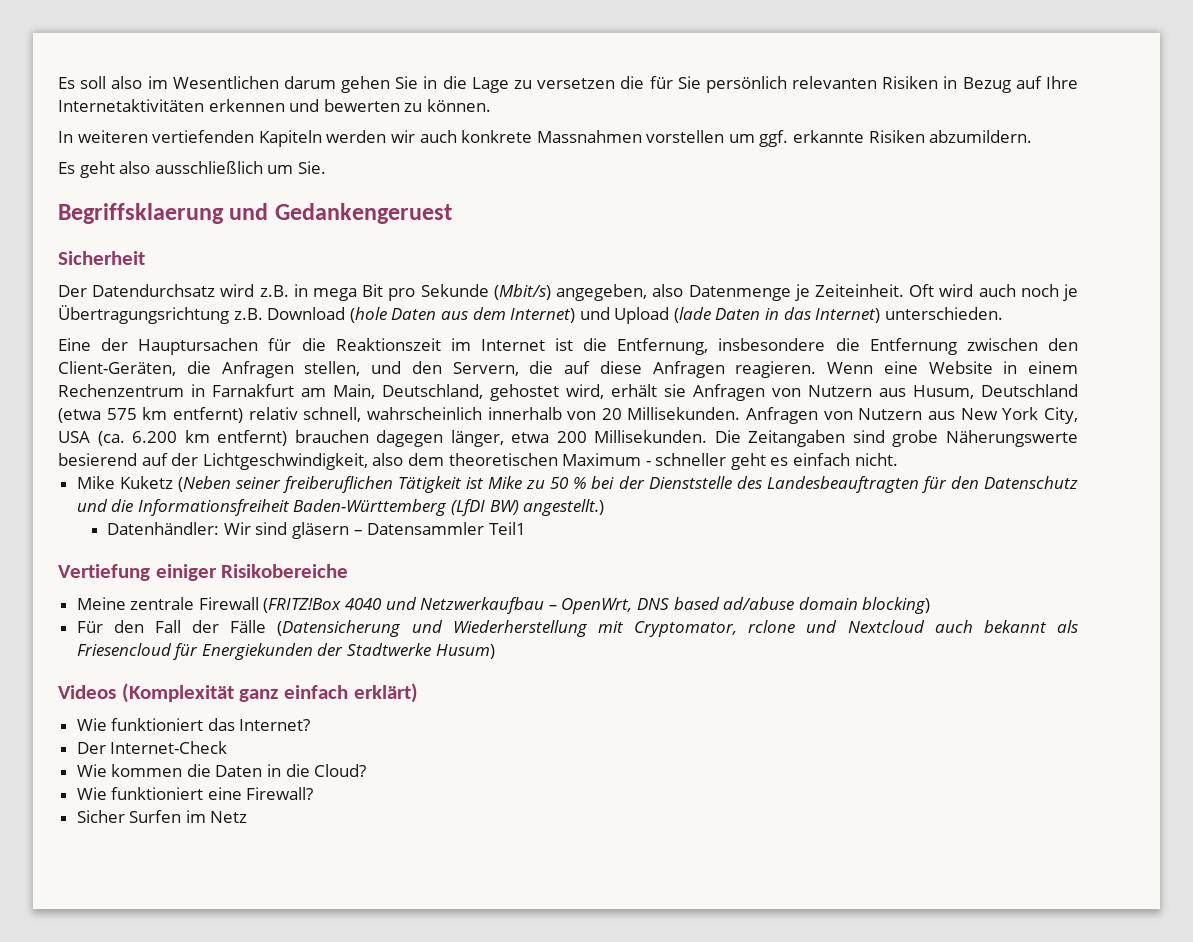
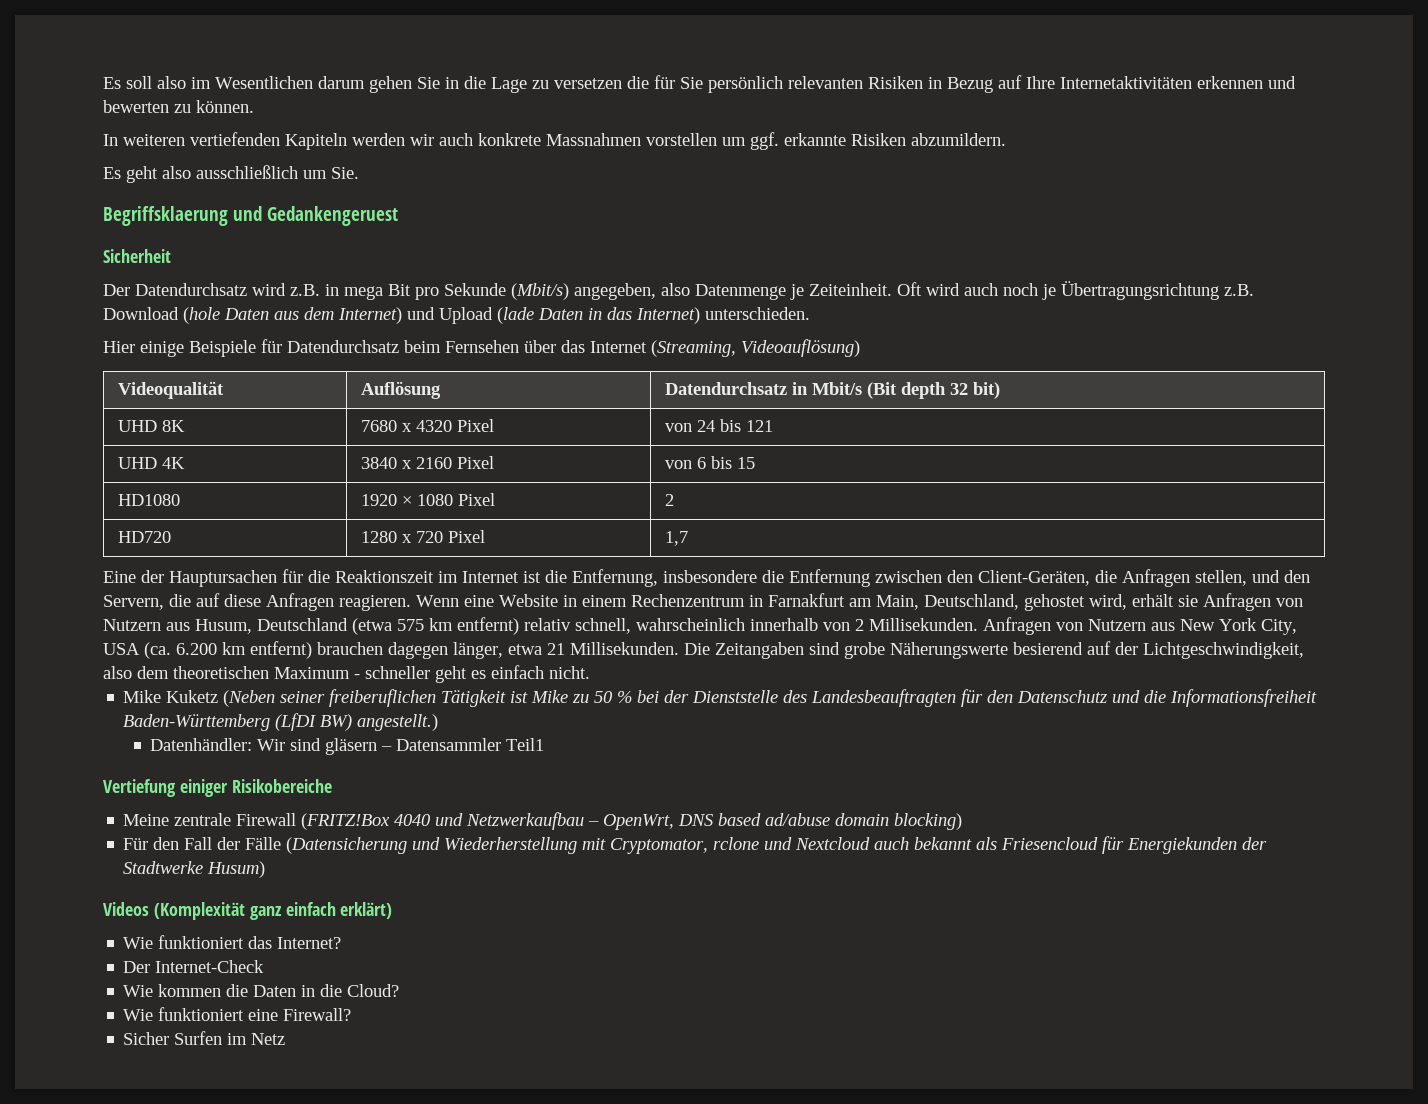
+ Hier einige Beispiele für Datendurchsatz beim Fernsehen über das Internet (Streaming, Videoauflösung)
+ Videoqualität | Auflösung | Datendurchsatz in Mbit/s (Bit depth 32 bit)
+ UHD 8K | 7680 x 4320 Pixel | von 24 bis 121
+ UHD 4K | 3840 x 2160 Pixel | von 6 bis 15
+ HD1080 | 1920 × 1080 Pixel | 2
+ HD720 | 1280 x 720 Pixel | 1,7
- Wenn eine Website in einem Rechenzentrum in Farnakfurt am Main, Deutschland, gehostet wird, erhält sie Anfragen von Nutzern aus Husum, Deutschland (etwa 575 km entfernt) relativ schnell, wahrscheinlich innerhalb von 20 Millisekunden.
+ Wenn eine Website in einem Rechenzentrum in Farnakfurt am Main, Deutschland, gehostet wird, erhält sie Anfragen von Nutzern aus Husum, Deutschland (etwa 575 km entfernt) relativ schnell, wahrscheinlich innerhalb von 2 Millisekunden.
- Anfragen von Nutzern aus New York City, USA (ca. 6.200 km entfernt) brauchen dagegen länger, etwa 200 Millisekunden.
+ Anfragen von Nutzern aus New York City, USA (ca. 6.200 km entfernt) brauchen dagegen länger, etwa 21 Millisekunden.

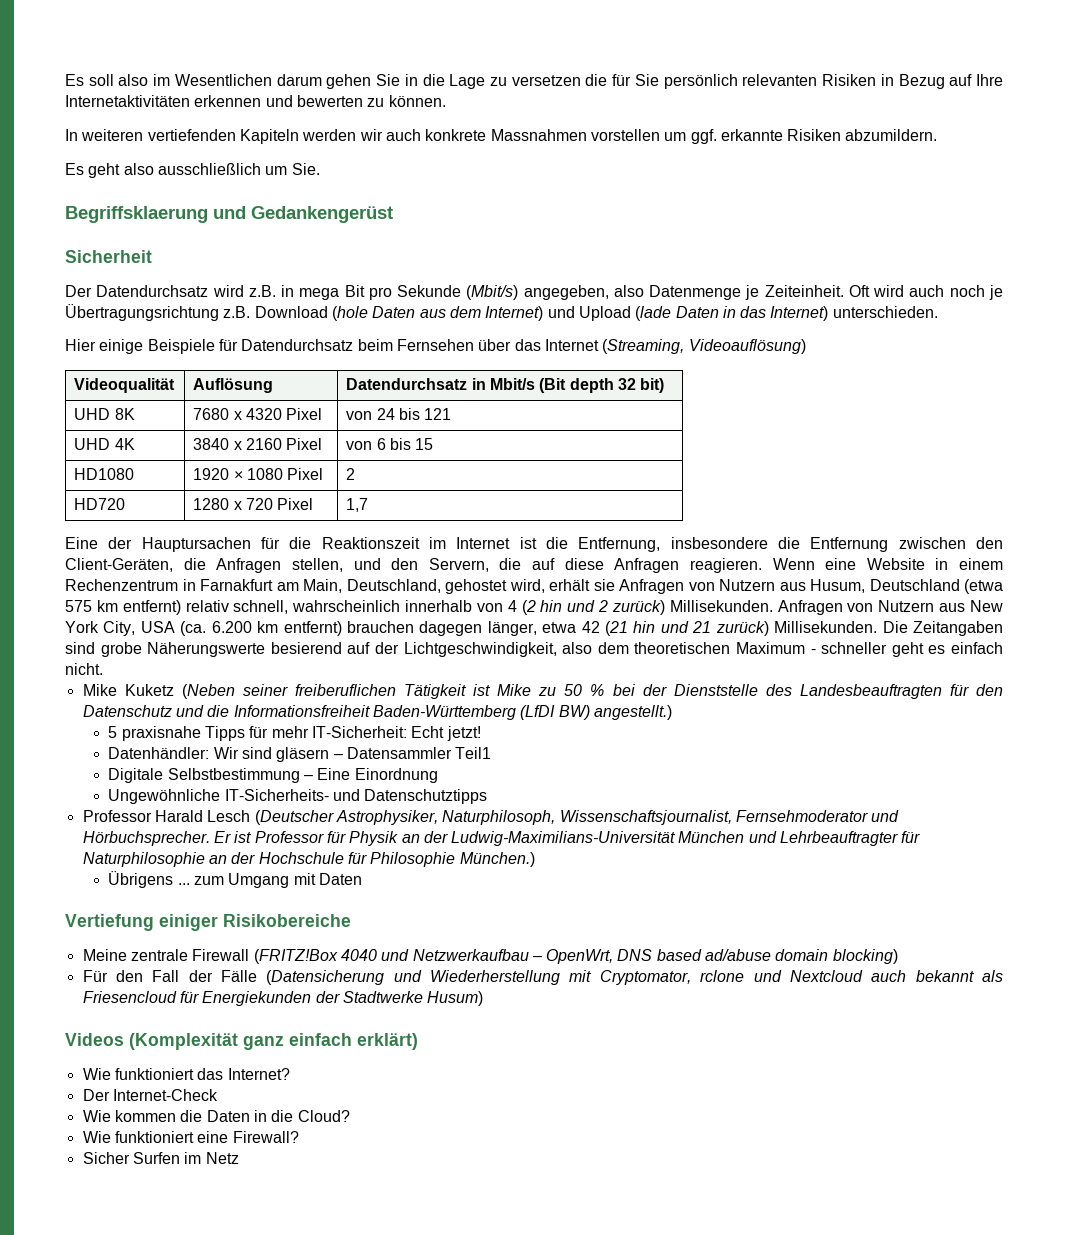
- Begriffsklaerung und Gedankengeruest
+ Begriffsklaerung und Gedankengerüst
- Wenn eine Website in einem Rechenzentrum in Farnakfurt am Main, Deutschland, gehostet wird, erhält sie Anfragen von Nutzern aus Husum, Deutschland (etwa 575 km entfernt) relativ schnell, wahrscheinlich innerhalb von 2 Millisekunden.
+ Wenn eine Website in einem Rechenzentrum in Farnakfurt am Main, Deutschland, gehostet wird, erhält sie Anfragen von Nutzern aus Husum, Deutschland (etwa 575 km entfernt) relativ schnell, wahrscheinlich innerhalb von 4 (2 hin und 2 zurück) Millisekunden.
- Anfragen von Nutzern aus New York City, USA (ca. 6.200 km entfernt) brauchen dagegen länger, etwa 21 Millisekunden.
+ Anfragen von Nutzern aus New York City, USA (ca. 6.200 km entfernt) brauchen dagegen länger, etwa 42 (21 hin und 21 zurück) Millisekunden.
+ 5 praxisnahe Tipps für mehr IT-Sicherheit: Echt jetzt!
+ Digitale Selbstbestimmung – Eine Einordnung
+ Ungewöhnliche IT-Sicherheits- und Datenschutztipps
+ Professor Harald Lesch (Deutscher Astrophysiker, Naturphilosoph, Wissenschaftsjournalist, Fernsehmoderator und Hörbuchsprecher. Er ist Professor für Physik an der Ludwig-Maximilians-Universität München und Lehrbeauftragter für Naturphilosophie an der Hochschule für Philosophie München.)
+ Übrigens ... zum Umgang mit Daten

